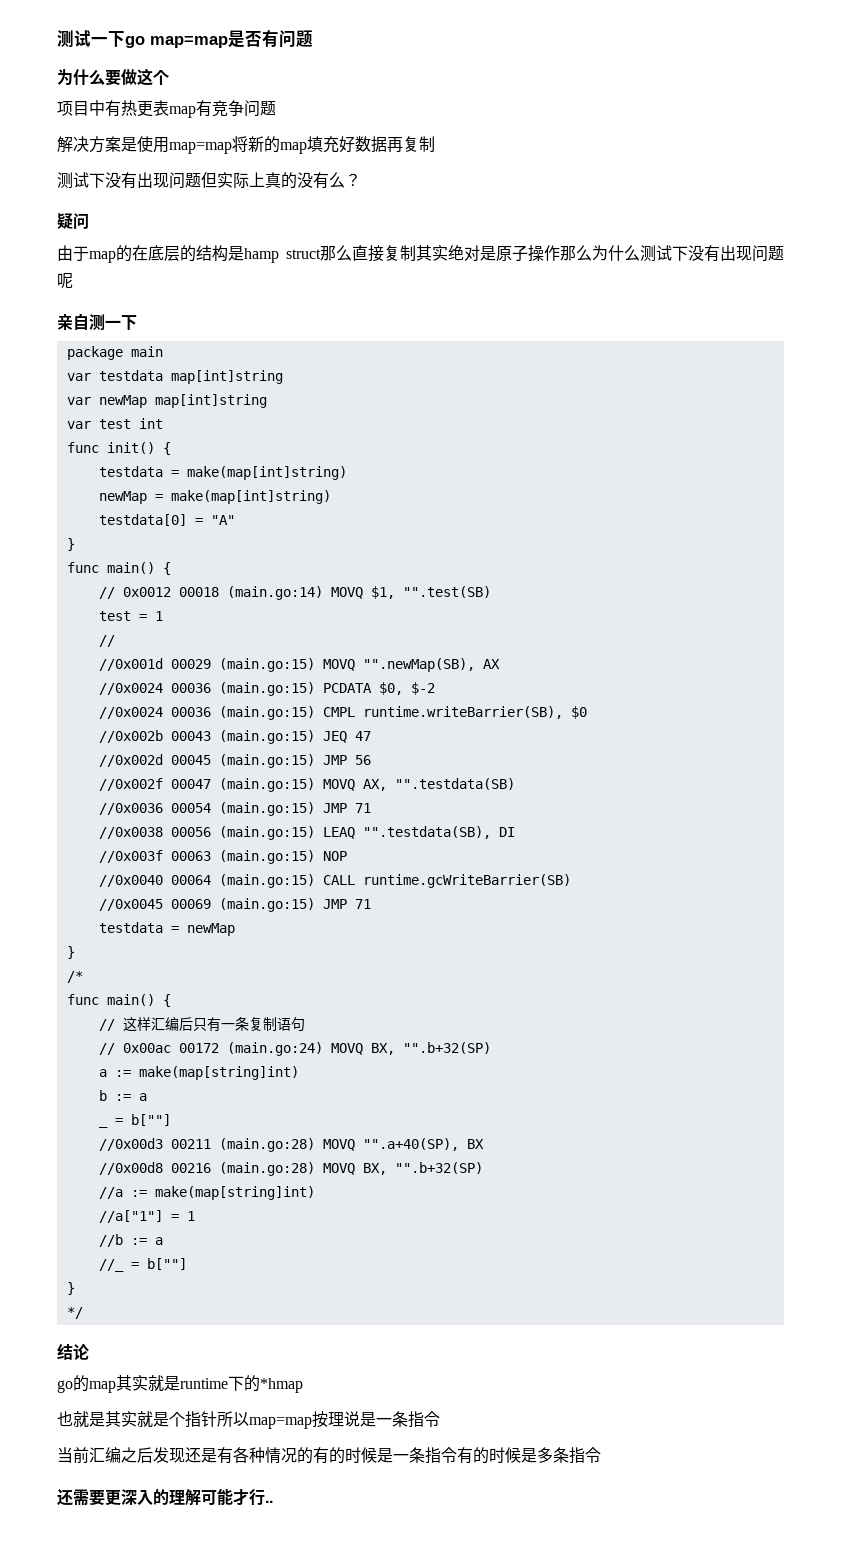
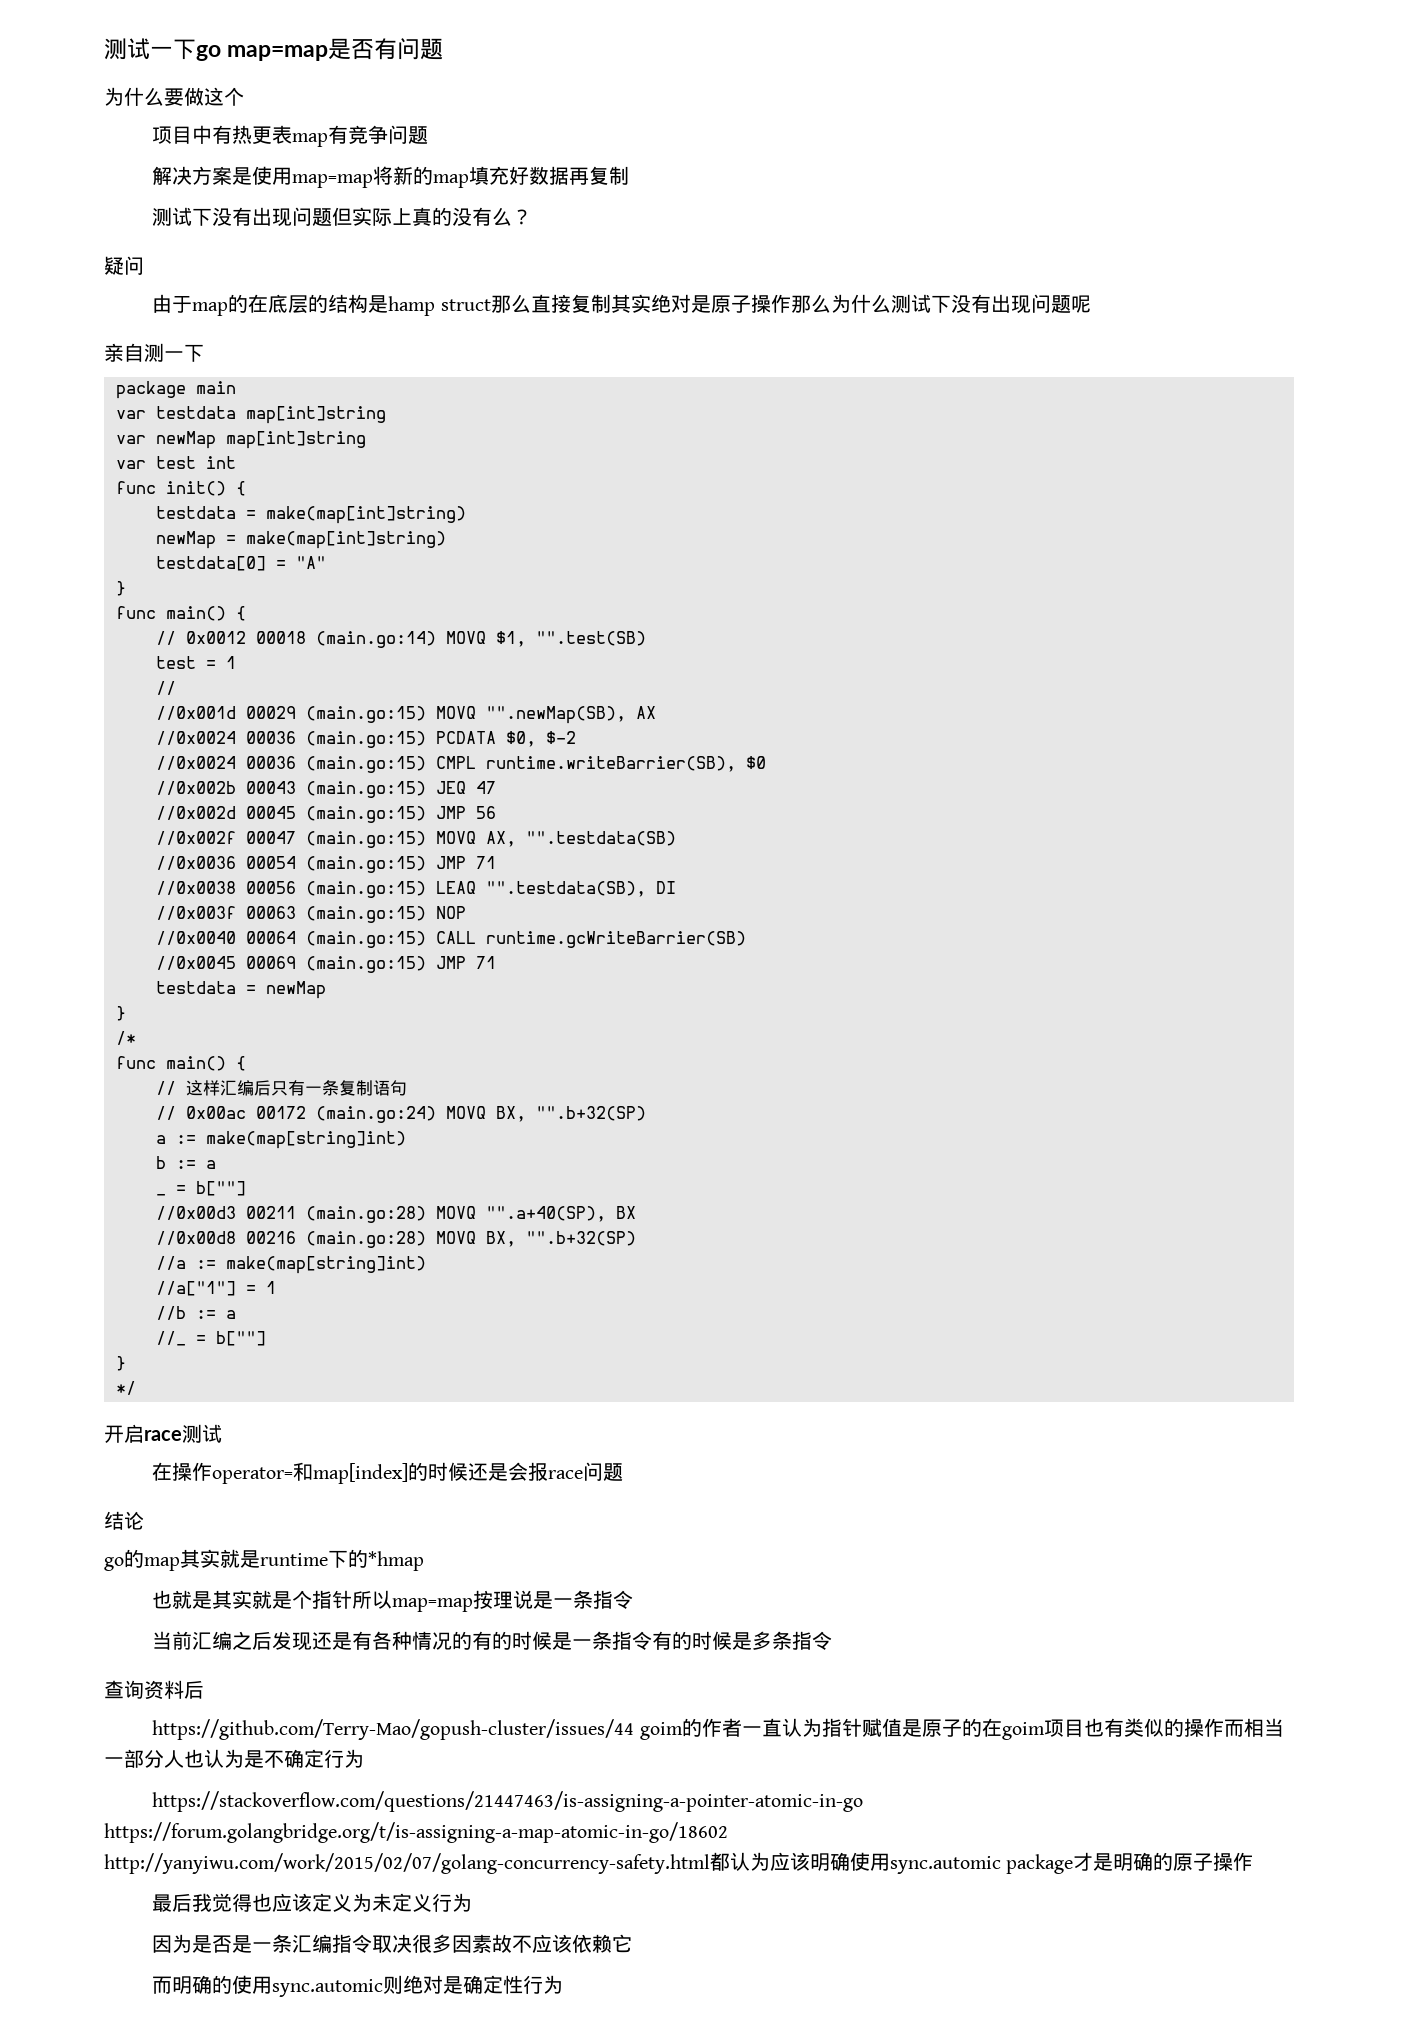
+ 开启race测试
+ 在操作operator=和map[index]的时候还是会报race问题
- 还需要更深入的理解可能才行..
+ 查询资料后
+ https://github.com/Terry-Mao/gopush-cluster/issues/44 goim的作者一直认为指针赋值是原子的在goim项目也有类似的操作而相当一部分人也认为是不确定行为
+ https://stackoverflow.com/questions/21447463/is-assigning-a-pointer-atomic-in-go https://forum.golangbridge.org/t/is-assigning-a-map-atomic-in-go/18602 http://yanyiwu.com/work/2015/02/07/golang-concurrency-safety.html都认为应该明确使用sync.automic package才是明确的原子操作
+ 最后我觉得也应该定义为未定义行为
+ 因为是否是一条汇编指令取决很多因素故不应该依赖它
+ 而明确的使用sync.automic则绝对是确定性行为

